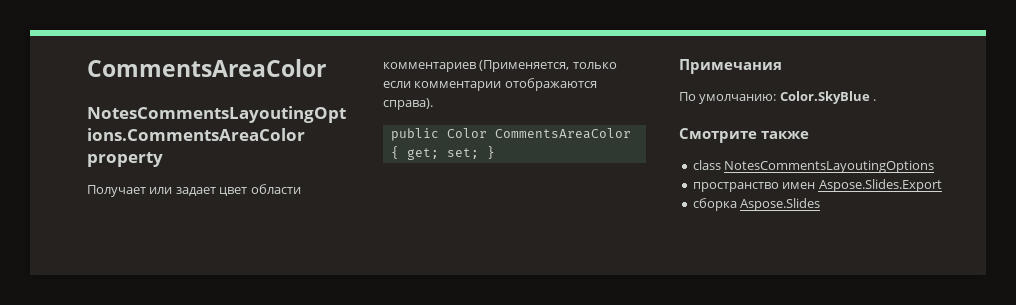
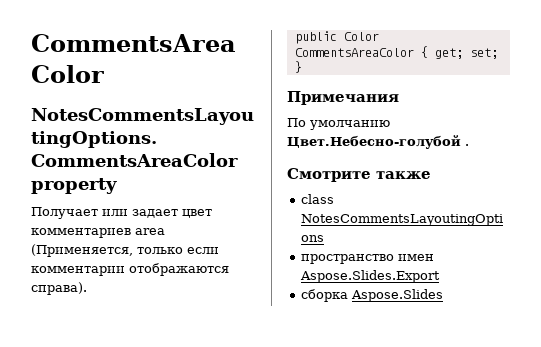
- Получает или задает цвет области комментариев (Применяется, только если комментарии отображаются справа).
+ Получает или задает цвет комментариев area (Применяется, только если комментарии отображаются справа).
- По умолчанию: Color.SkyBlue .
+ По умолчанию Цвет.Небесно-голубой .

